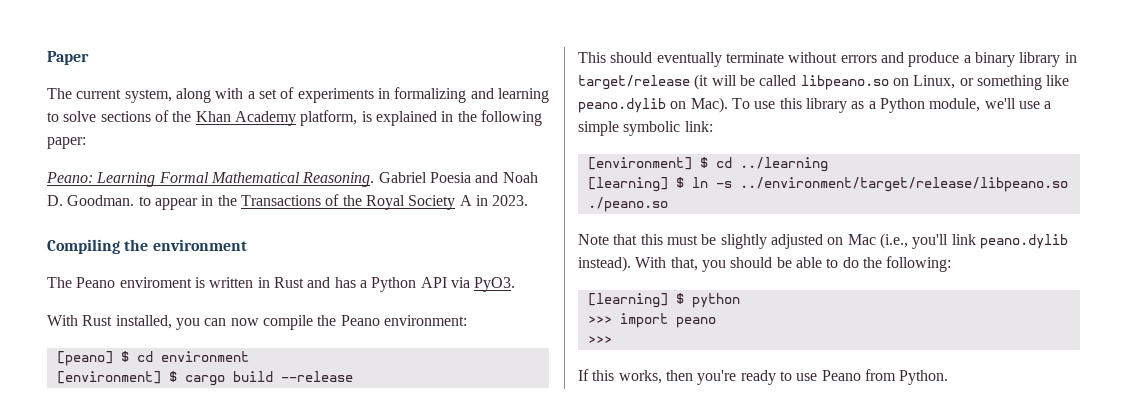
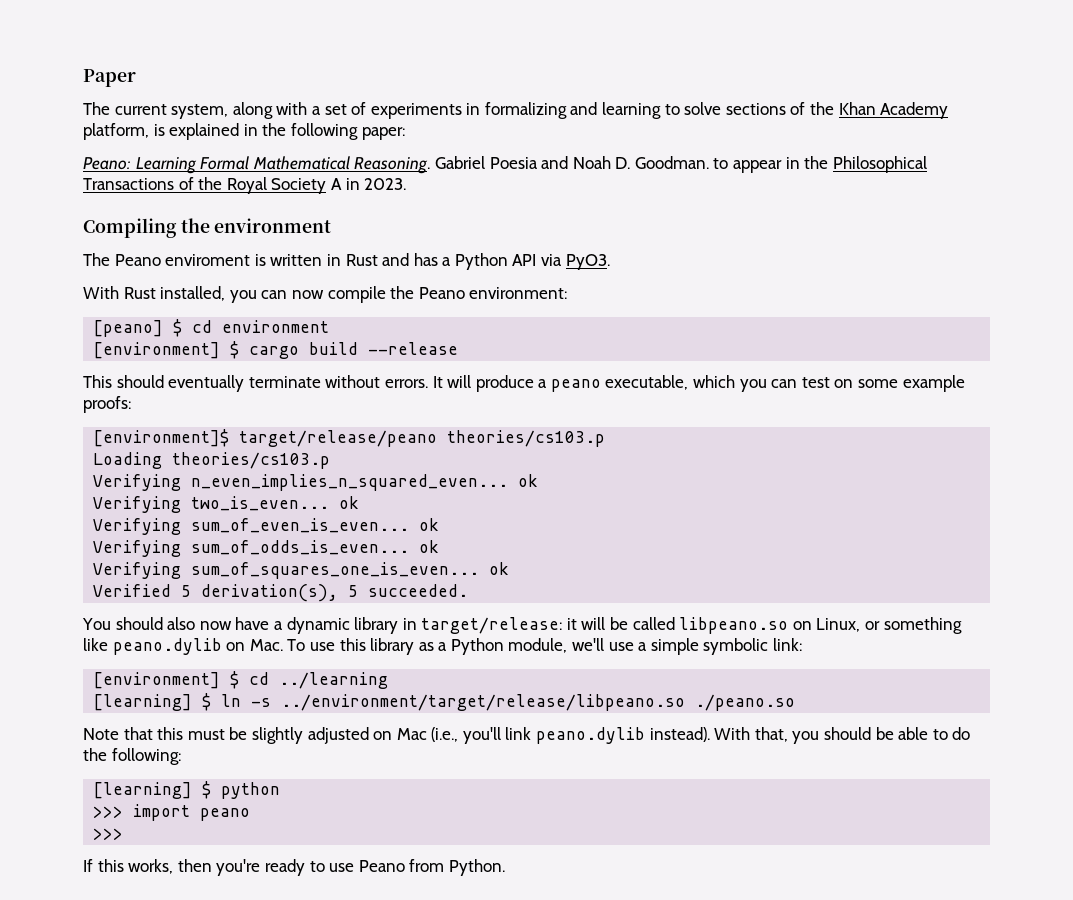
- Gabriel Poesia and Noah D. Goodman. to appear in the Transactions of the Royal Society A in 2023.
+ Gabriel Poesia and Noah D. Goodman. to appear in the Philosophical Transactions of the Royal Society A in 2023.
- This should eventually terminate without errors and produce a binary library in target/release (it will be called libpeano.so on Linux, or something like peano.dylib on Mac). To use this library as a Python module, we'll use a simple symbolic link:
+ This should eventually terminate without errors. It will produce a peano executable, which you can test on some example proofs:
+ [environment]$ target/release/peano theories/cs103.p
+ Loading theories/cs103.p
+ Verifying n_even_implies_n_squared_even... ok
+ Verifying two_is_even... ok
+ Verifying sum_of_even_is_even... ok
+ Verifying sum_of_odds_is_even... ok
+ Verifying sum_of_squares_one_is_even... ok
+ Verified 5 derivation(s), 5 succeeded.
+ You should also now have a dynamic library in target/release: it will be called libpeano.so on Linux, or something like peano.dylib on Mac. To use this library as a Python module, we'll use a simple symbolic link:

